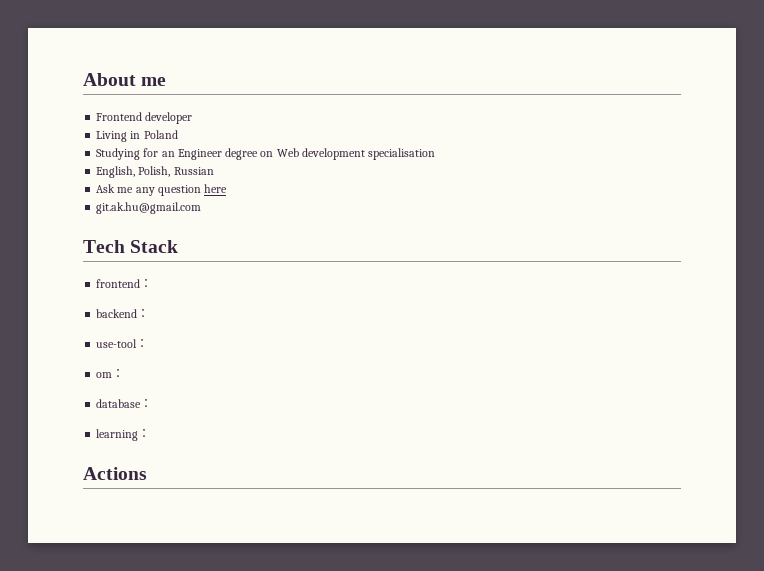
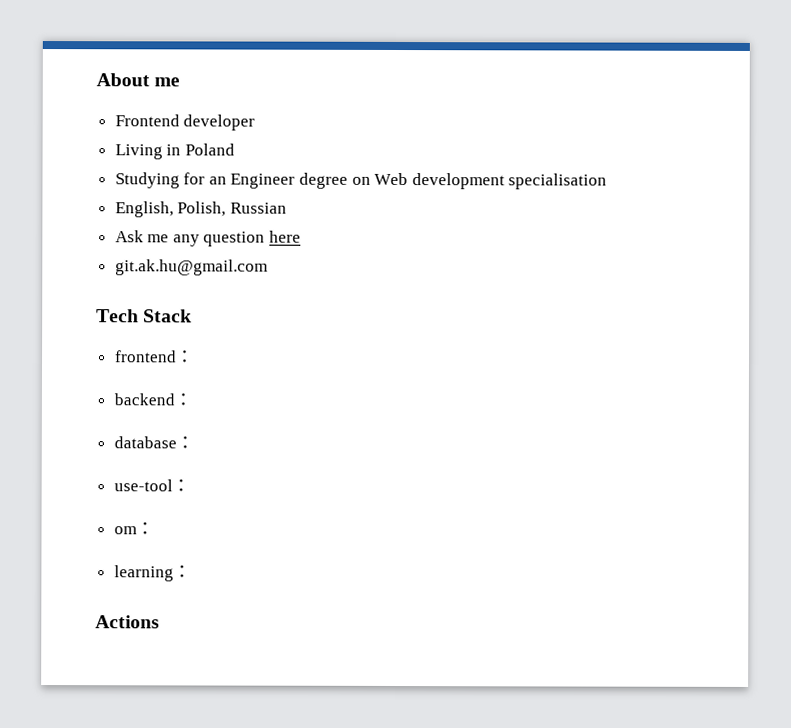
+ database：
- database：

